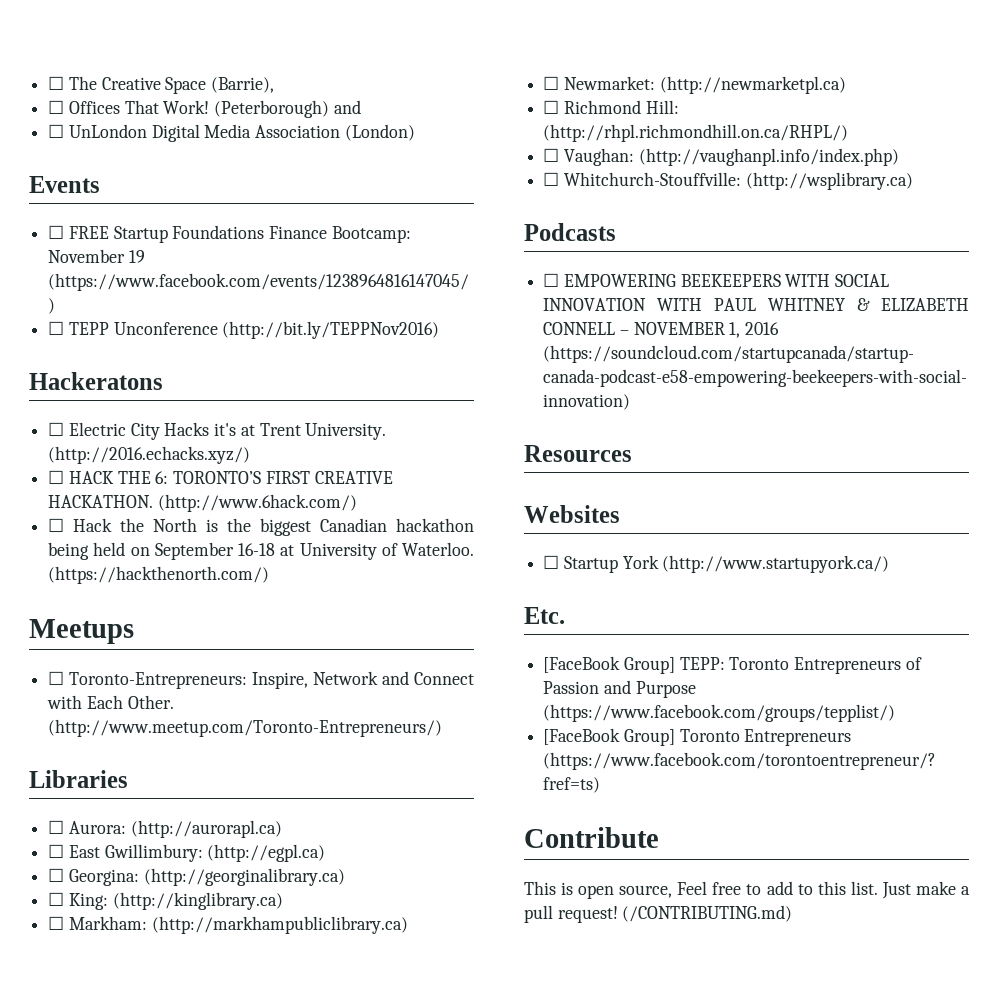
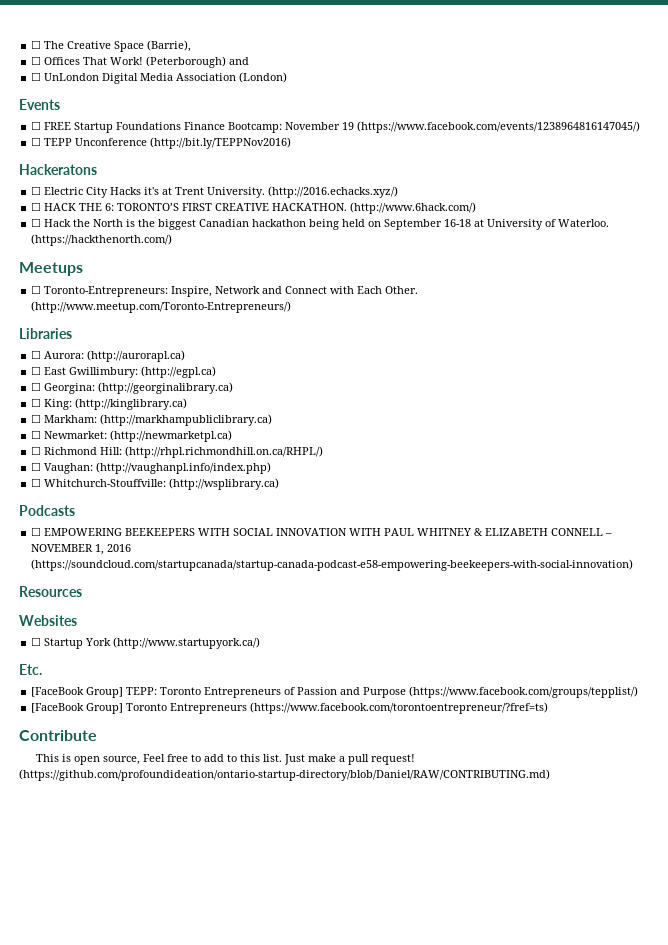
- (/CONTRIBUTING.md)
+ (https://github.com/profoundideation/ontario-startup-directory/blob/Daniel/RAW/CONTRIBUTING.md)

